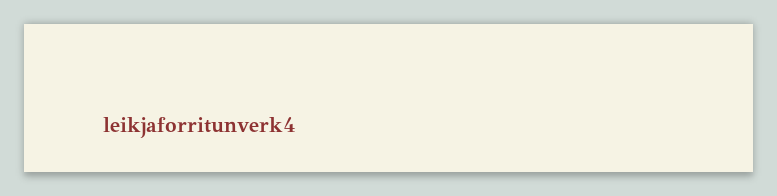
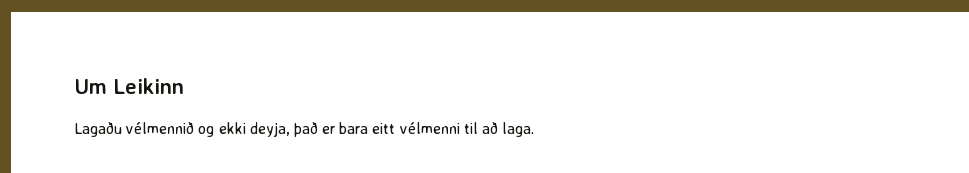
- leikjaforritunverk4
+ Um Leikinn
+ Lagaðu vélmennið og ekki deyja, það er bara eitt vélmenni til að laga.

